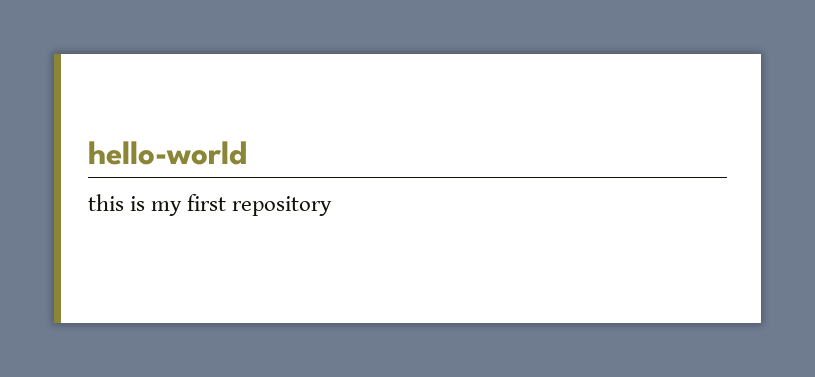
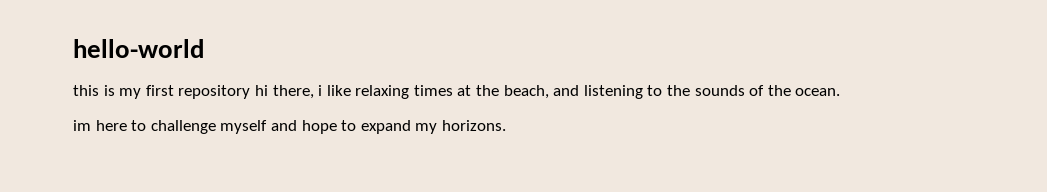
- this is my first repository
+ this is my first repository hi there, i like relaxing times at the beach, and listening to the sounds of the ocean.
+ im here to challenge myself and hope to expand my horizons.

